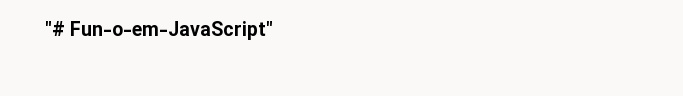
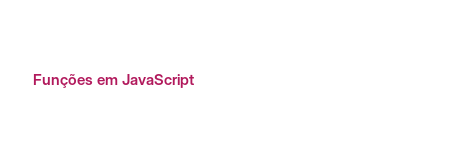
- "# Fun-o-em-JavaScript"
+ Funções em JavaScript

